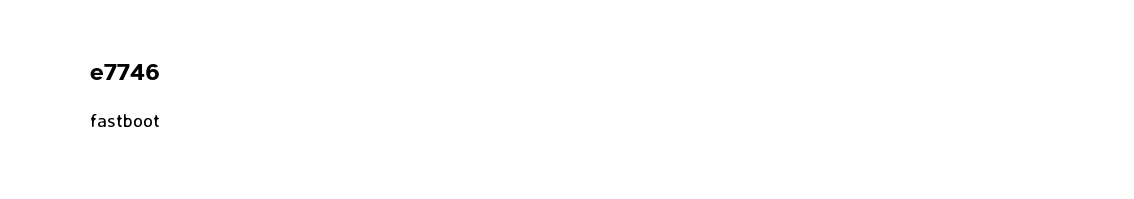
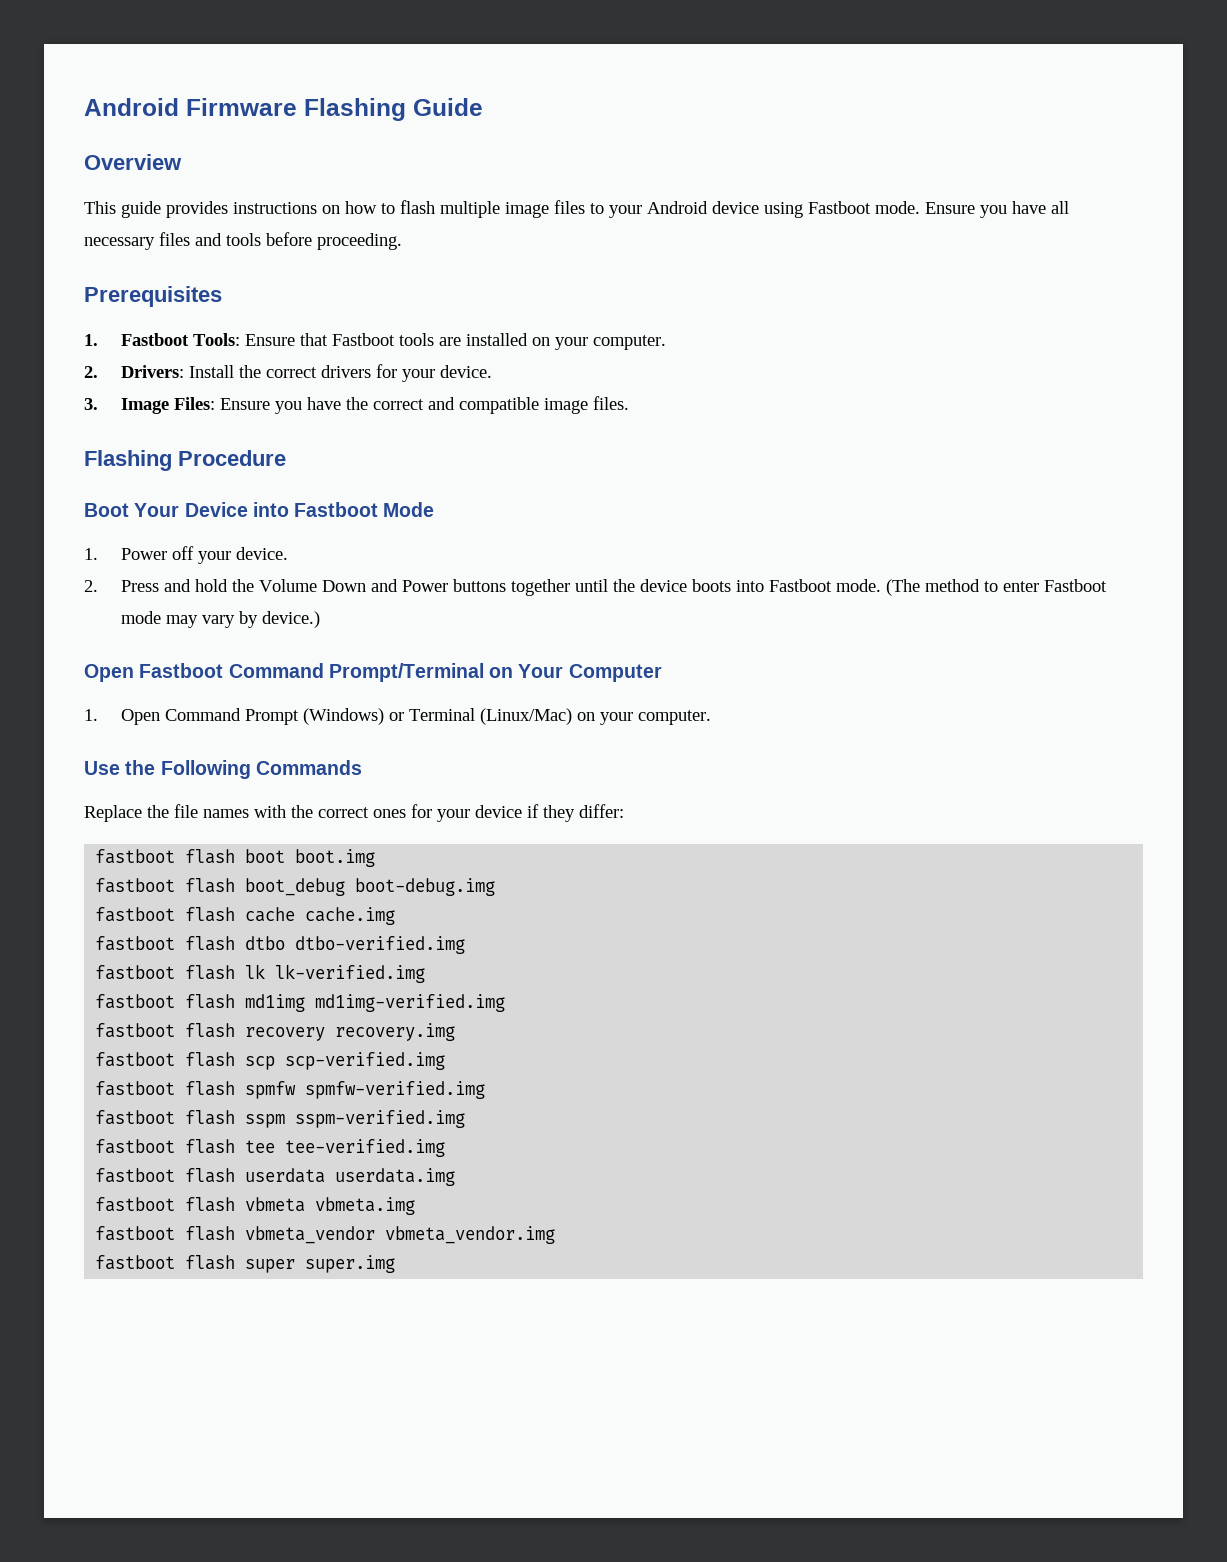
- e7746
- fastboot
+ Android Firmware Flashing Guide
+ Overview
+ This guide provides instructions on how to flash multiple image files to your Android device using Fastboot mode. Ensure you have all necessary files and tools before proceeding.
+ Prerequisites
+ 1. Fastboot Tools: Ensure that Fastboot tools are installed on your computer.
+ 2. Drivers: Install the correct drivers for your device.
+ 3. Image Files: Ensure you have the correct and compatible image files.
+ Flashing Procedure
+ Boot Your Device into Fastboot Mode
+ 1. Power off your device.
+ 2. Press and hold the Volume Down and Power buttons together until the device boots into Fastboot mode. (The method to enter Fastboot mode may vary by device.)
+ Open Fastboot Command Prompt/Terminal on Your Computer
+ 1. Open Command Prompt (Windows) or Terminal (Linux/Mac) on your computer.
+ Use the Following Commands
+ Replace the file names with the correct ones for your device if they differ:
+ fastboot flash boot boot.img
+ fastboot flash boot_debug boot-debug.img
+ fastboot flash cache cache.img
+ fastboot flash dtbo dtbo-verified.img
+ fastboot flash lk lk-verified.img
+ fastboot flash md1img md1img-verified.img
+ fastboot flash recovery recovery.img
+ fastboot flash scp scp-verified.img
+ fastboot flash spmfw spmfw-verified.img
+ fastboot flash sspm sspm-verified.img
+ fastboot flash tee tee-verified.img
+ fastboot flash userdata userdata.img
+ fastboot flash vbmeta vbmeta.img
+ fastboot flash vbmeta_vendor vbmeta_vendor.img
+ fastboot flash super super.img

